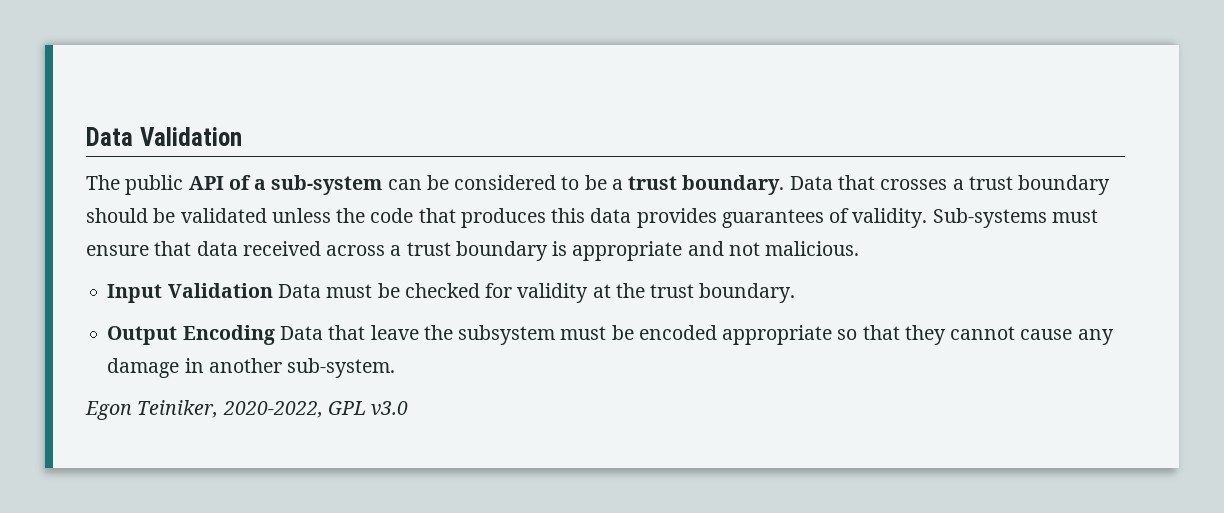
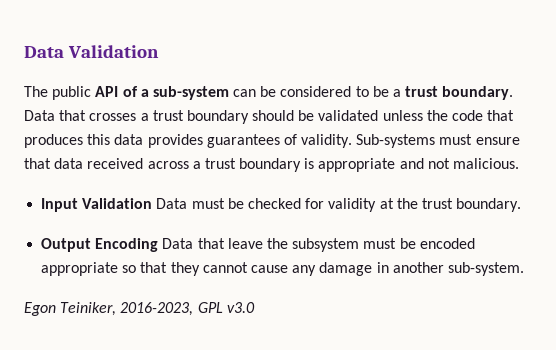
- Egon Teiniker, 2020-2022, GPL v3.0
+ Egon Teiniker, 2016-2023, GPL v3.0

